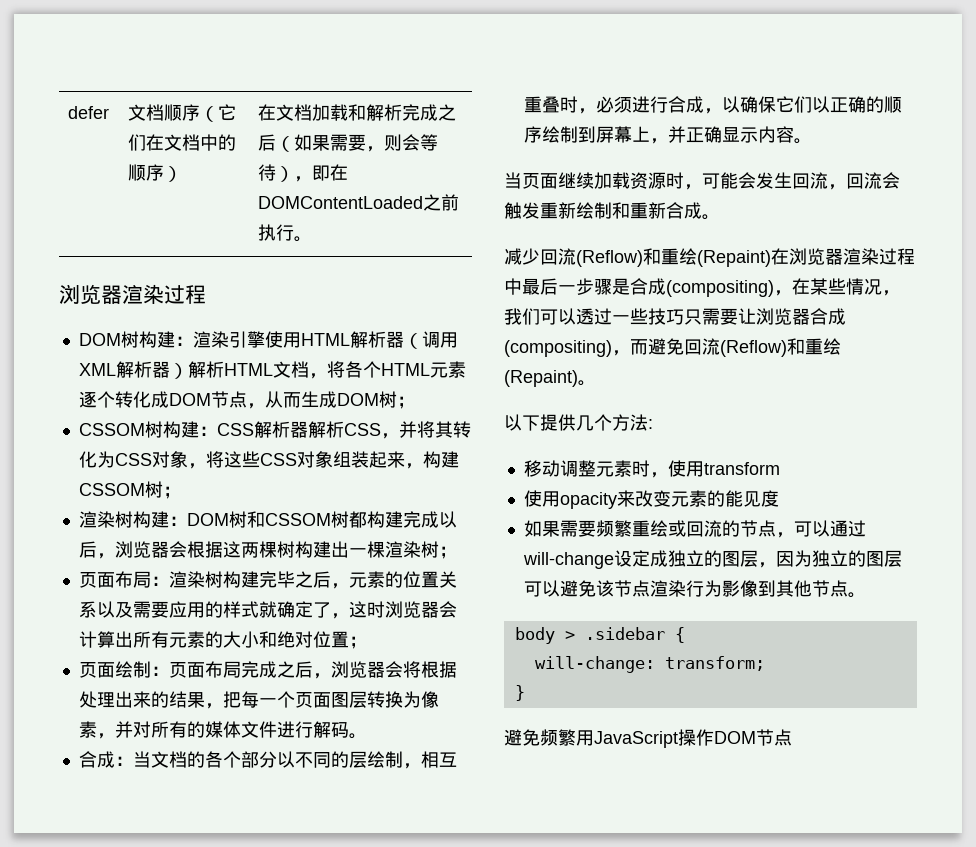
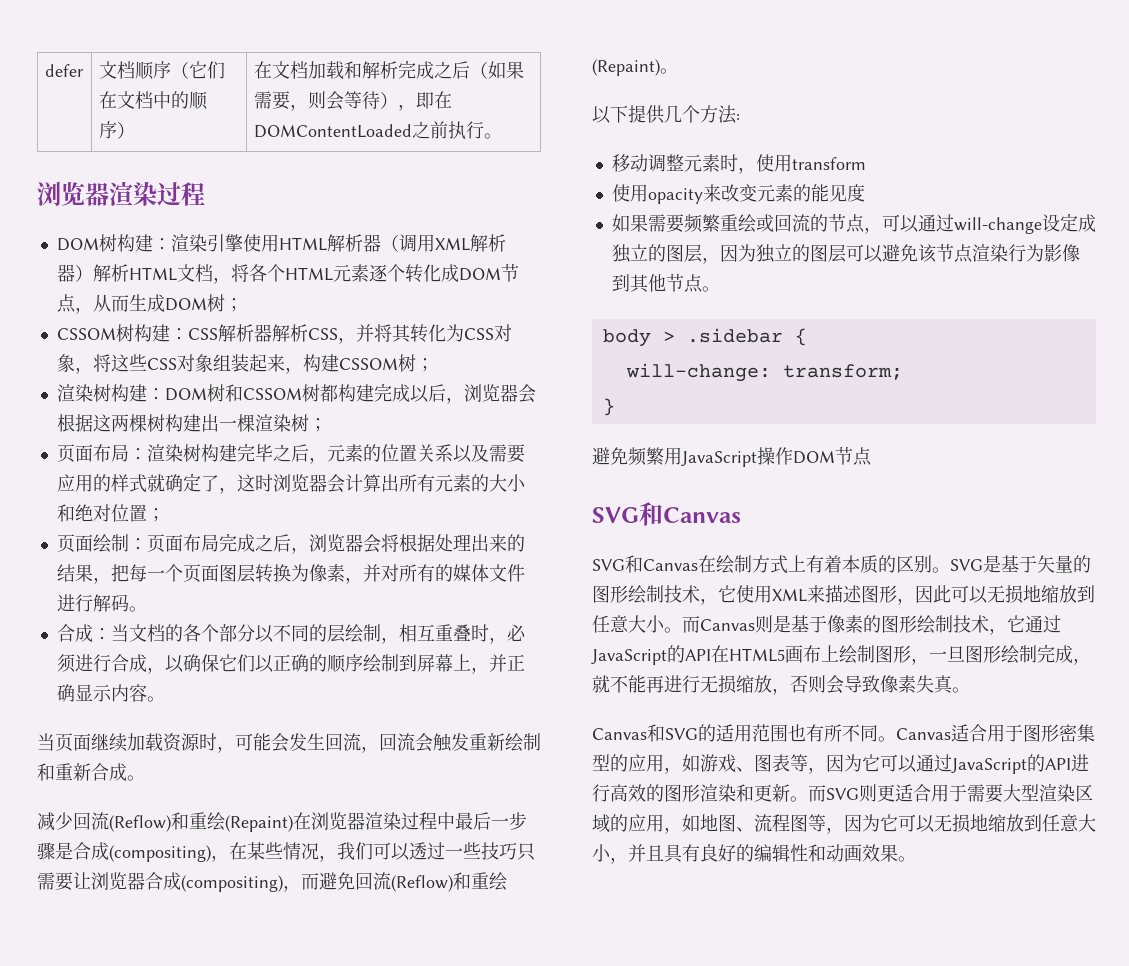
  避免频繁用JavaScript操作DOM节点
+ SVG和Canvas
+ SVG和Canvas在绘制方式上有着本质的区别。SVG是基于矢量的图形绘制技术，它使用XML来描述图形，因此可以无损地缩放到任意大小。而Canvas则是基于像素的图形绘制技术，它通过JavaScript的API在HTML5画布上绘制图形，一旦图形绘制完成，就不能再进行无损缩放，否则会导致像素失真。
+ Canvas和SVG的适用范围也有所不同。Canvas适合用于图形密集型的应用，如游戏、图表等，因为它可以通过JavaScript的API进行高效的图形渲染和更新。而SVG则更适合用于需要大型渲染区域的应用，如地图、流程图等，因为它可以无损地缩放到任意大小，并且具有良好的编辑性和动画效果。

